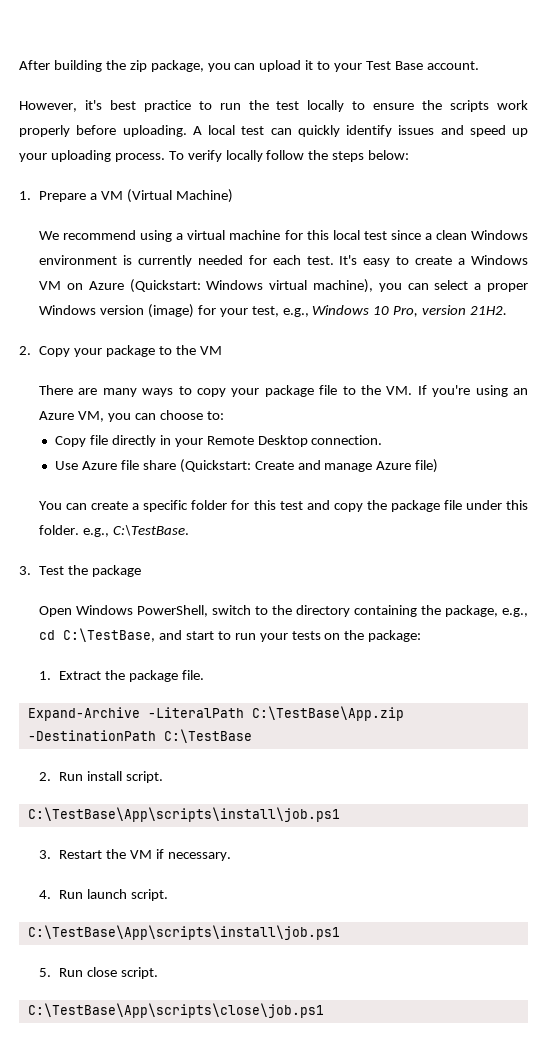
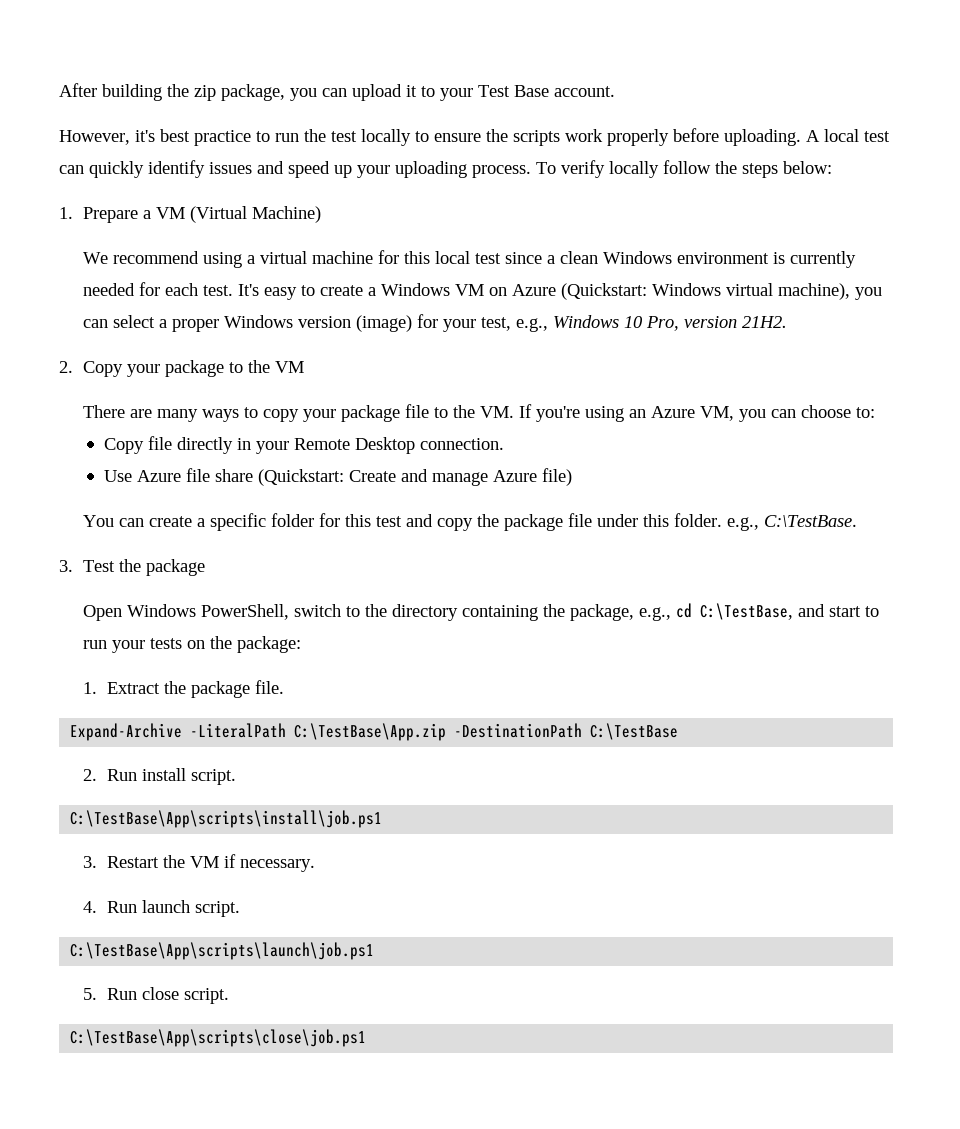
  4. Run launch script.
- C:\TestBase\App\scripts\install\job.ps1
+ C:\TestBase\App\scripts\launch\job.ps1

